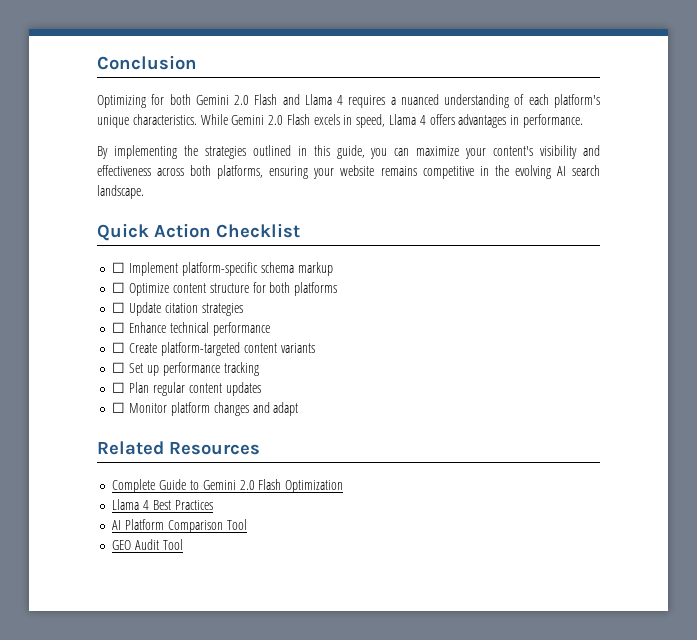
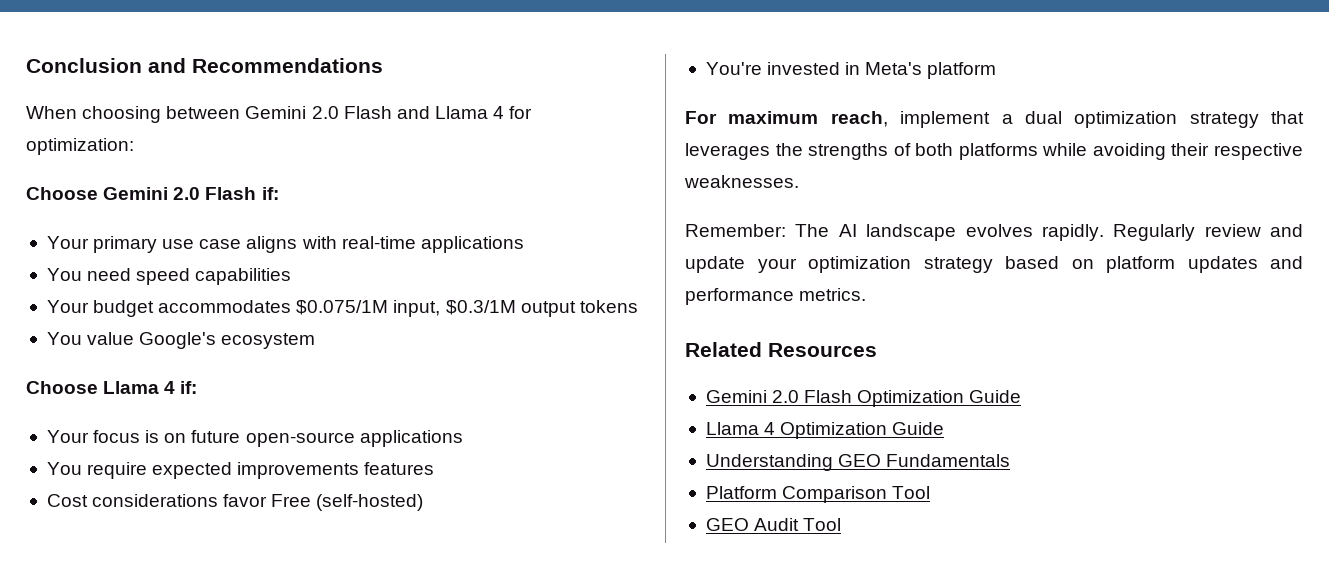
- Conclusion
- Optimizing for both Gemini 2.0 Flash and Llama 4 requires a nuanced understanding of each platform's unique characteristics. While Gemini 2.0 Flash excels in speed, Llama 4 offers advantages in performance.
- By implementing the strategies outlined in this guide, you can maximize your content's visibility and effectiveness across both platforms, ensuring your website remains competitive in the evolving AI search landscape.
- Quick Action Checklist
- ☐ Implement platform-specific schema markup
- ☐ Optimize content structure for both platforms
- ☐ Update citation strategies
- ☐ Enhance technical performance
- ☐ Create platform-targeted content variants
- ☐ Set up performance tracking
- ☐ Plan regular content updates
- ☐ Monitor platform changes and adapt
+ Conclusion and Recommendations
+ When choosing between Gemini 2.0 Flash and Llama 4 for optimization:
+ Choose Gemini 2.0 Flash if:
+ Your primary use case aligns with real-time applications
+ You need speed capabilities
+ Your budget accommodates $0.075/1M input, $0.3/1M output tokens
+ You value Google's ecosystem
+ Choose Llama 4 if:
+ Your focus is on future open-source applications
+ You require expected improvements features
+ Cost considerations favor Free (self-hosted)
+ You're invested in Meta's platform
+ For maximum reach, implement a dual optimization strategy that leverages the strengths of both platforms while avoiding their respective weaknesses.
+ Remember: The AI landscape evolves rapidly. Regularly review and update your optimization strategy based on platform updates and performance metrics.
- Complete Guide to Gemini 2.0 Flash Optimization
- Llama 4 Best Practices
- AI Platform Comparison Tool
+ Gemini 2.0 Flash Optimization Guide
+ Llama 4 Optimization Guide
+ Understanding GEO Fundamentals
+ Platform Comparison Tool

